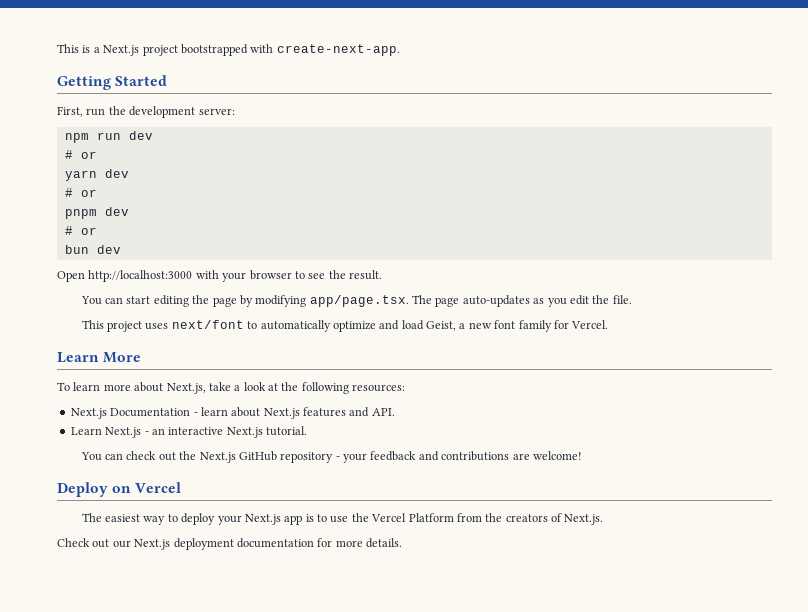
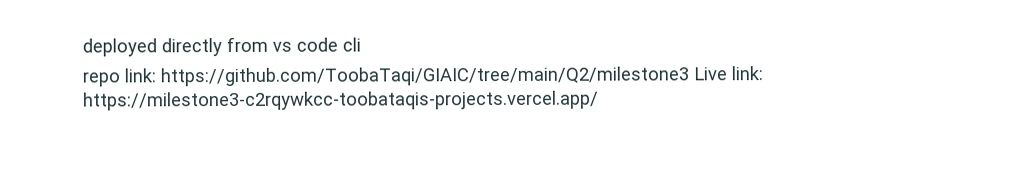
- This is a Next.js project bootstrapped with create-next-app.
- Getting Started
- First, run the development server:
- npm run dev
- # or
- yarn dev
- # or
- pnpm dev
- # or
- bun dev
- Open http://localhost:3000 with your browser to see the result.
- You can start editing the page by modifying app/page.tsx. The page auto-updates as you edit the file.
- This project uses next/font to automatically optimize and load Geist, a new font family for Vercel.
- Learn More
- To learn more about Next.js, take a look at the following resources:
- Next.js Documentation - learn about Next.js features and API.
- Learn Next.js - an interactive Next.js tutorial.
- You can check out the Next.js GitHub repository - your feedback and contributions are welcome!
- Deploy on Vercel
- The easiest way to deploy your Next.js app is to use the Vercel Platform from the creators of Next.js.
- Check out our Next.js deployment documentation for more details.
+ deployed directly from vs code cli
+ repo link: https://github.com/ToobaTaqi/GIAIC/tree/main/Q2/milestone3 Live link: https://milestone3-c2rqywkcc-toobataqis-projects.vercel.app/

